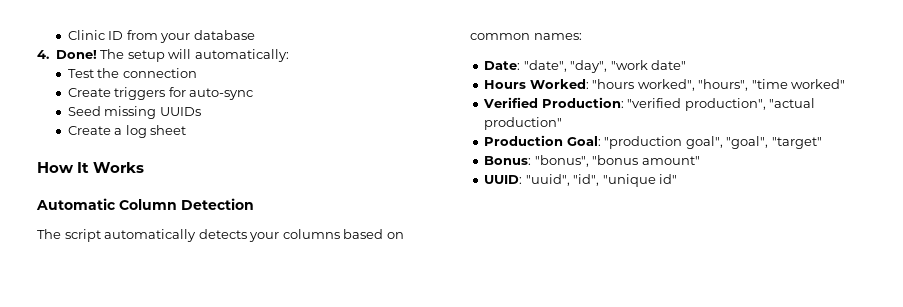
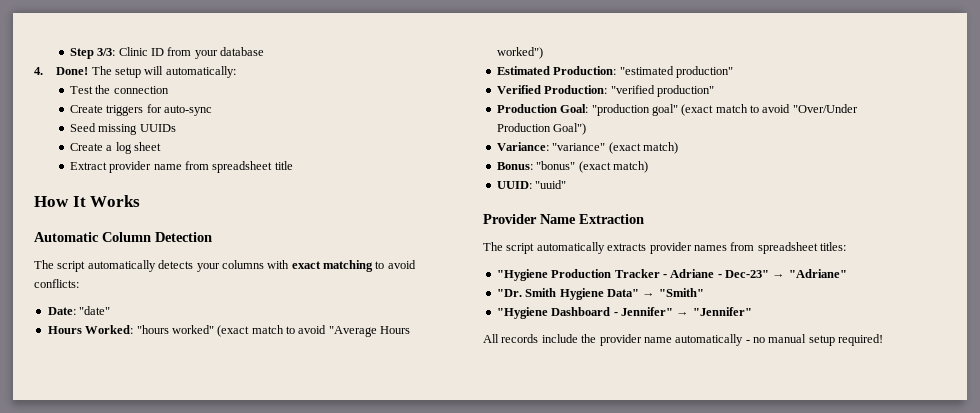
- Clinic ID from your database
+ Step 3/3: Clinic ID from your database
+ Extract provider name from spreadsheet title
- The script automatically detects your columns based on common names:
- Date: "date", "day", "work date"
- Hours Worked: "hours worked", "hours", "time worked"
+ The script automatically detects your columns with exact matching to avoid conflicts:
+ Date: "date"
+ Hours Worked: "hours worked" (exact match to avoid "Average Hours worked")
+ Estimated Production: "estimated production"
- Verified Production: "verified production", "actual production"
+ Verified Production: "verified production"
- Production Goal: "production goal", "goal", "target"
- Bonus: "bonus", "bonus amount"
- UUID: "uuid", "id", "unique id"
+ Production Goal: "production goal" (exact match to avoid "Over/Under Production Goal")
+ Variance: "variance" (exact match)
+ Bonus: "bonus" (exact match)
+ UUID: "uuid"
+ Provider Name Extraction
+ The script automatically extracts provider names from spreadsheet titles:
+ "Hygiene Production Tracker - Adriane - Dec-23" → "Adriane"
+ "Dr. Smith Hygiene Data" → "Smith"
+ "Hygiene Dashboard - Jennifer" → "Jennifer"
+ All records include the provider name automatically - no manual setup required!

